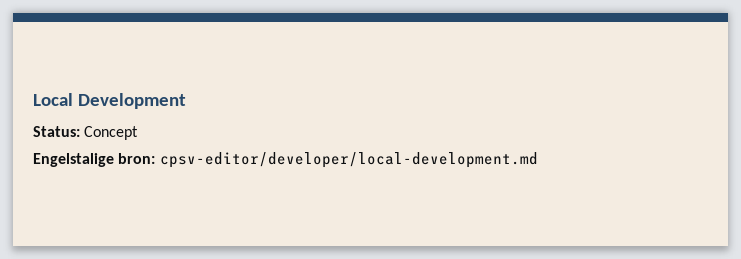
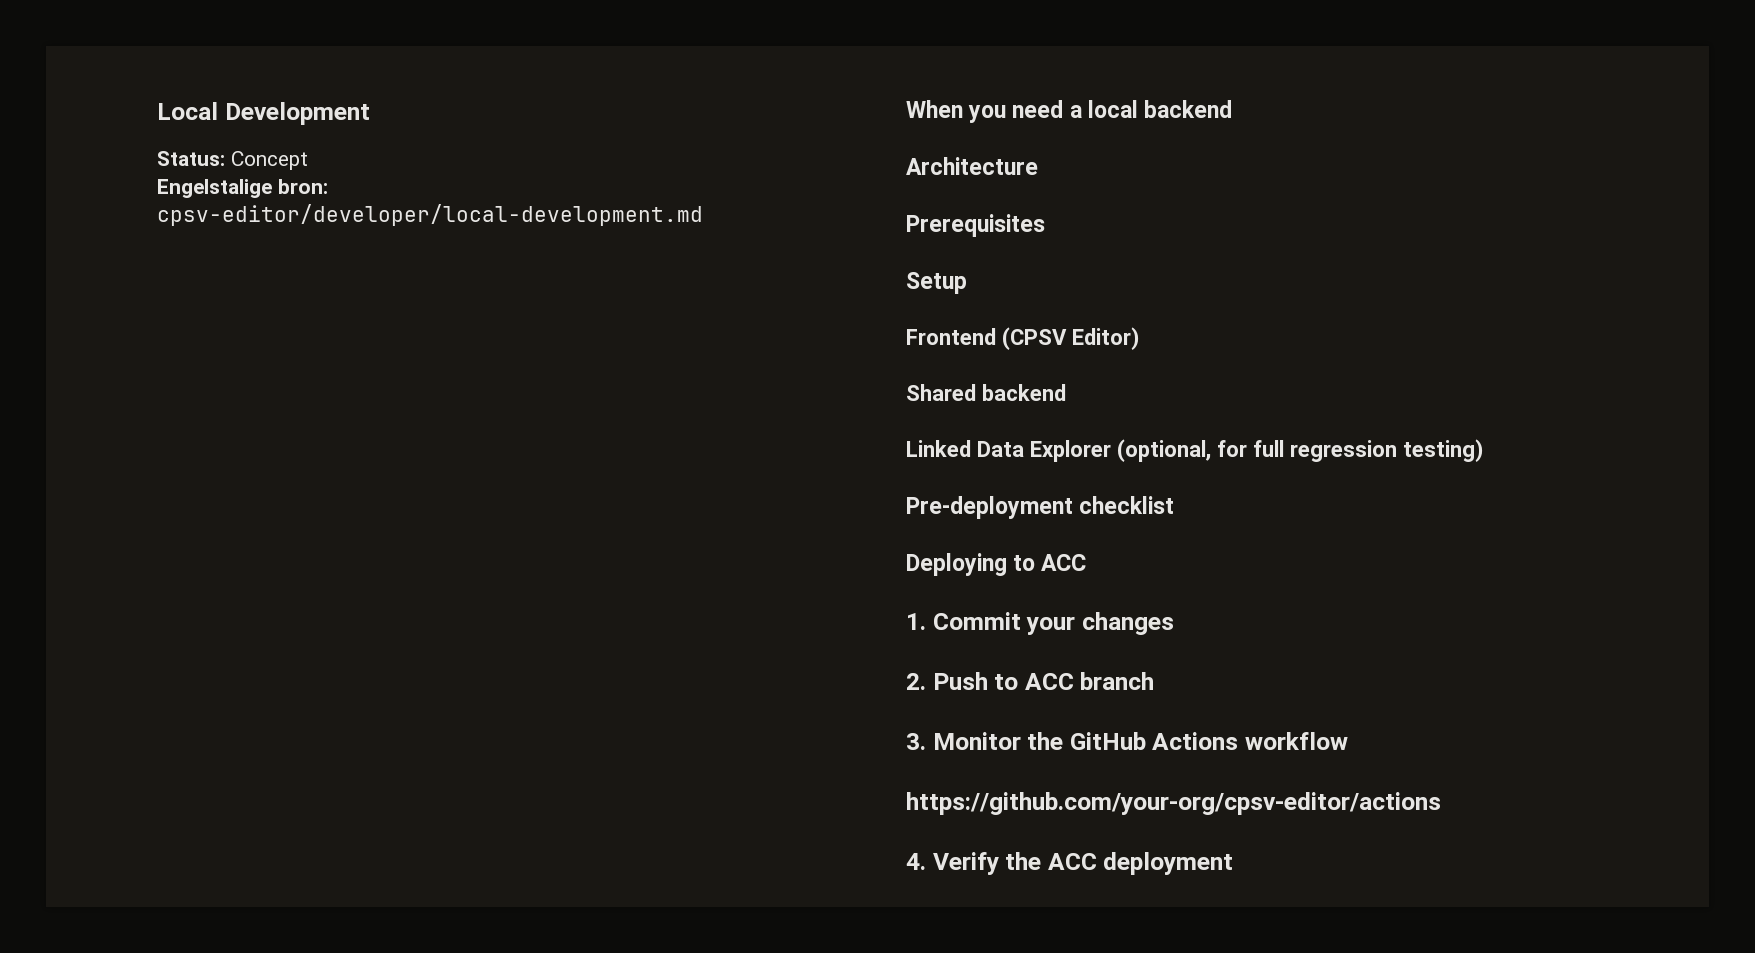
+ When you need a local backend
+ Architecture
+ Prerequisites
+ Setup
+ Frontend (CPSV Editor)
+ Shared backend
+ Linked Data Explorer (optional, for full regression testing)
+ Pre-deployment checklist
+ Deploying to ACC
+ 1. Commit your changes
+ 2. Push to ACC branch
+ 3. Monitor the GitHub Actions workflow
+ https://github.com/your-org/cpsv-editor/actions
+ 4. Verify the ACC deployment

